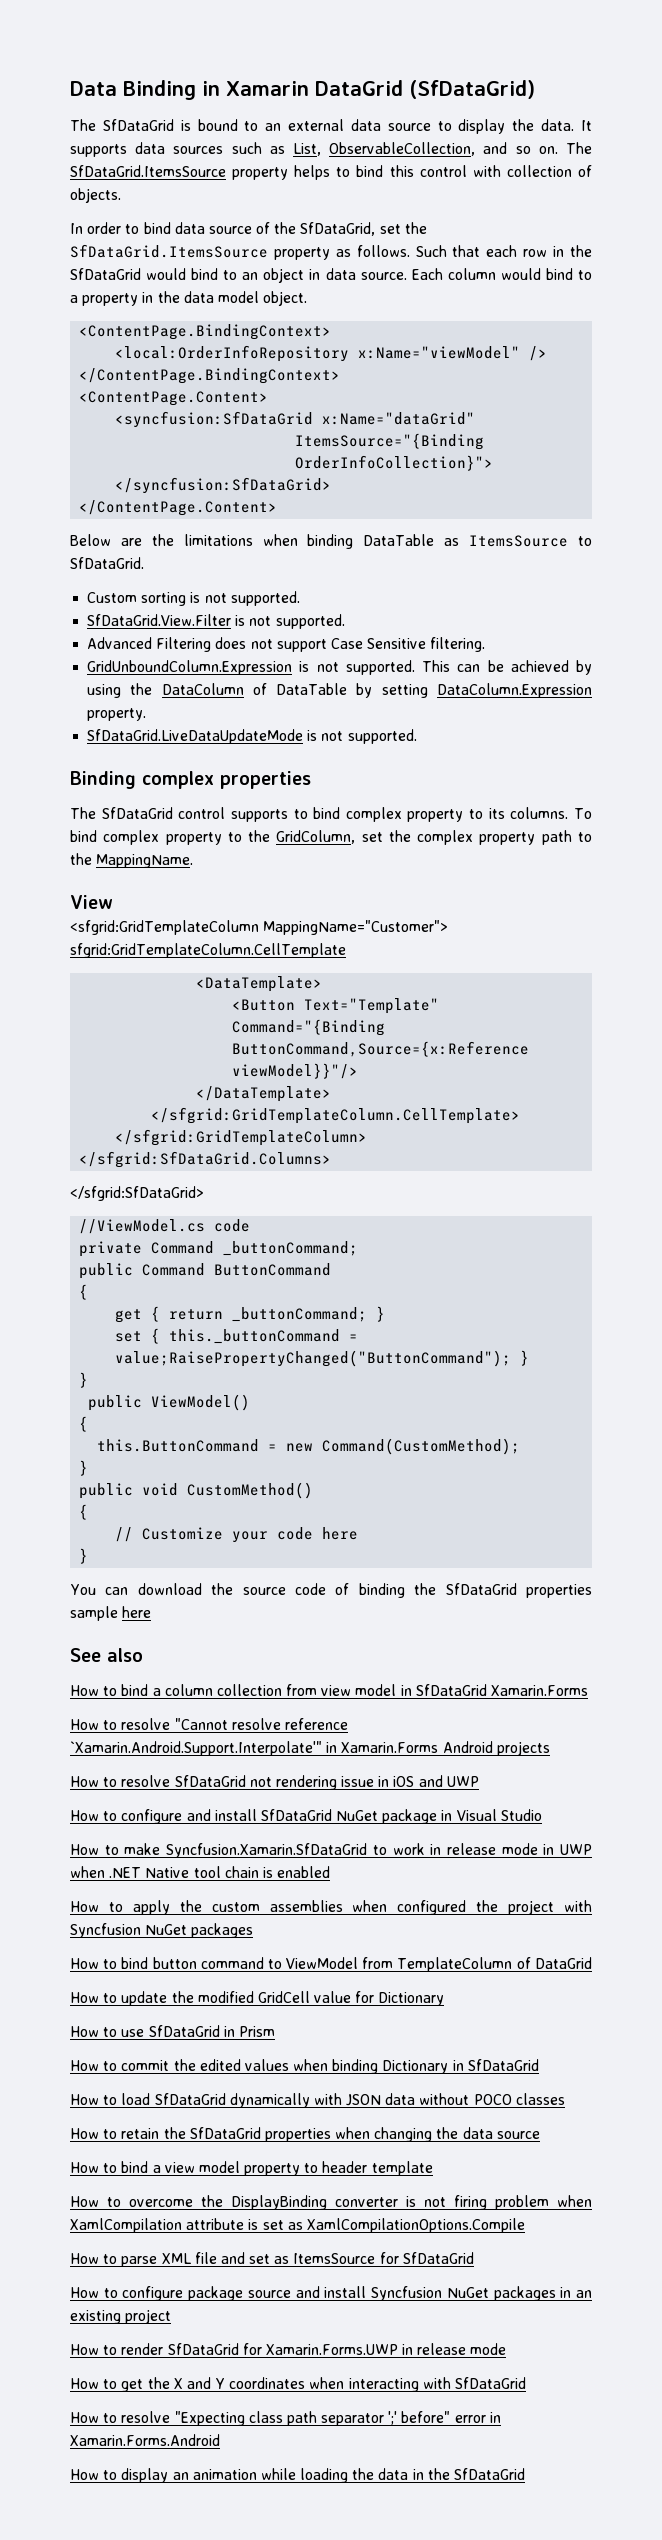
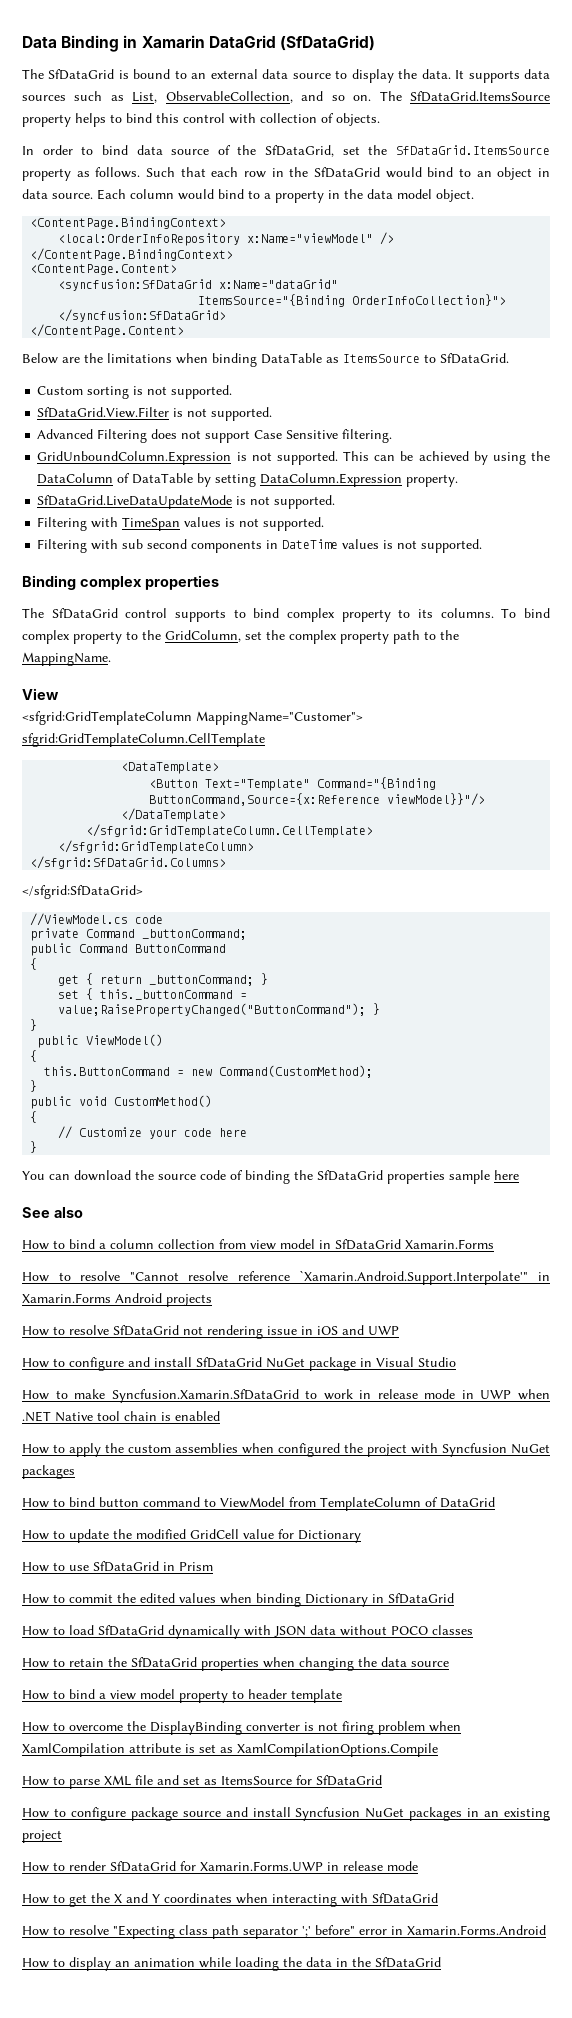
+ Filtering with TimeSpan values is not supported.
+ Filtering with sub second components in DateTime values is not supported.

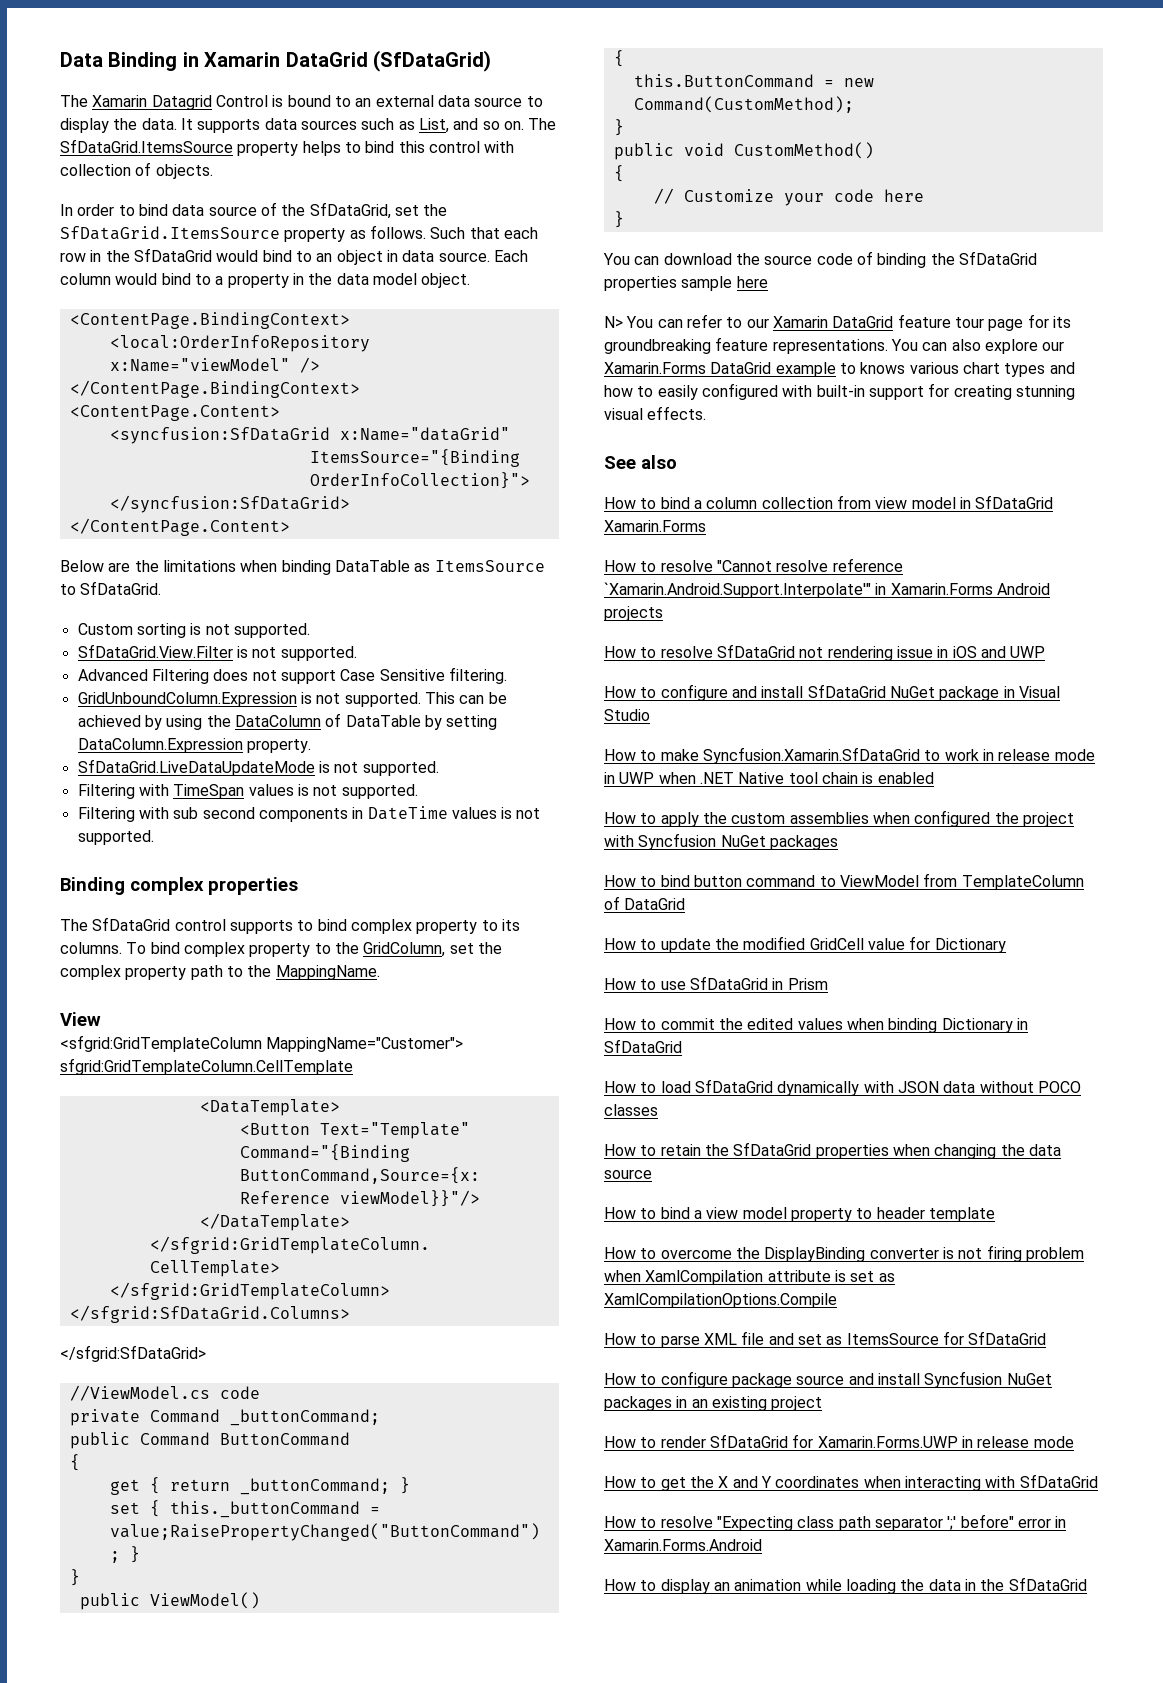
- The SfDataGrid is bound to an external data source to display the data.
+ The Xamarin Datagrid Control is bound to an external data source to display the data.
- It supports data sources such as List, ObservableCollection, and so on.
+ It supports data sources such as List, and so on.
+ N> You can refer to our Xamarin DataGrid feature tour page for its groundbreaking feature representations. You can also explore our Xamarin.Forms DataGrid example to knows various chart types and how to easily configured with built-in support for creating stunning visual effects.

